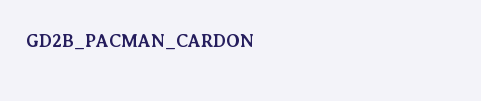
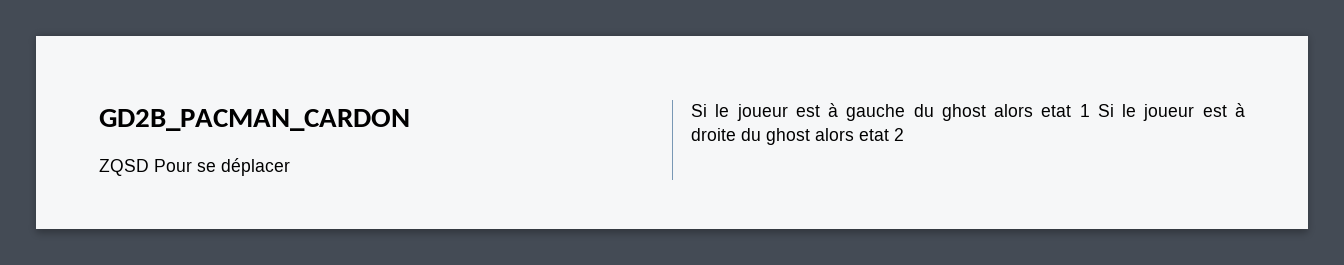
+ ZQSD Pour se déplacer
+ Si le joueur est à gauche du ghost alors etat 1 Si le joueur est à droite du ghost alors etat 2

